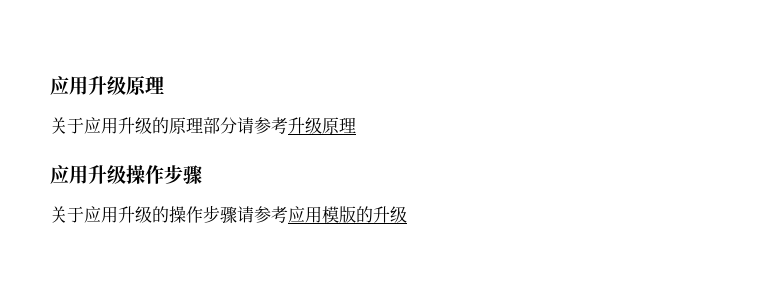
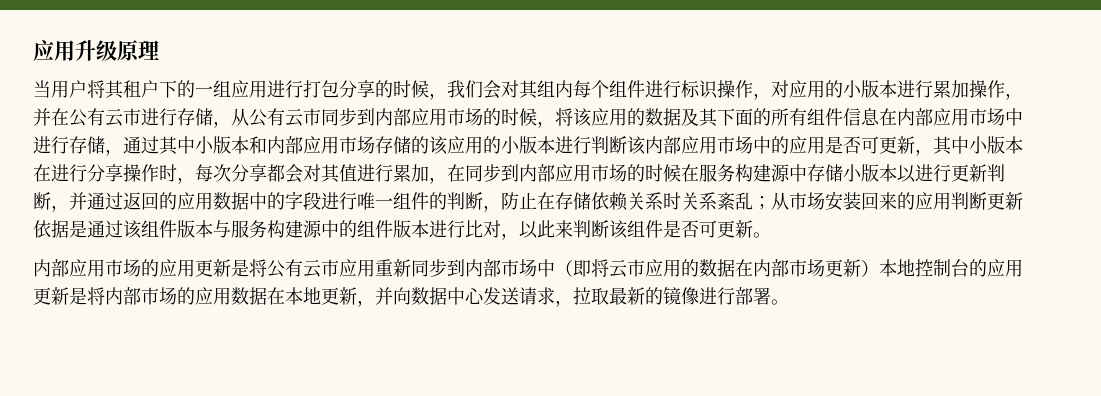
- 关于应用升级的原理部分请参考升级原理
- 应用升级操作步骤
- 关于应用升级的操作步骤请参考应用模版的升级
+ 当用户将其租户下的一组应用进行打包分享的时候，我们会对其组内每个组件进行标识操作，对应用的小版本进行累加操作，并在公有云市进行存储，从公有云市同步到内部应用市场的时候，将该应用的数据及其下面的所有组件信息在内部应用市场中进行存储，通过其中小版本和内部应用市场存储的该应用的小版本进行判断该内部应用市场中的应用是否可更新，其中小版本在进行分享操作时，每次分享都会对其值进行累加，在同步到内部应用市场的时候在服务构建源中存储小版本以进行更新判断，并通过返回的应用数据中的字段进行唯一组件的判断，防止在存储依赖关系时关系紊乱；从市场安装回来的应用判断更新依据是通过该组件版本与服务构建源中的组件版本进行比对，以此来判断该组件是否可更新。
+ 内部应用市场的应用更新是将公有云市应用重新同步到内部市场中（即将云市应用的数据在内部市场更新）本地控制台的应用更新是将内部市场的应用数据在本地更新，并向数据中心发送请求，拉取最新的镜像进行部署。

